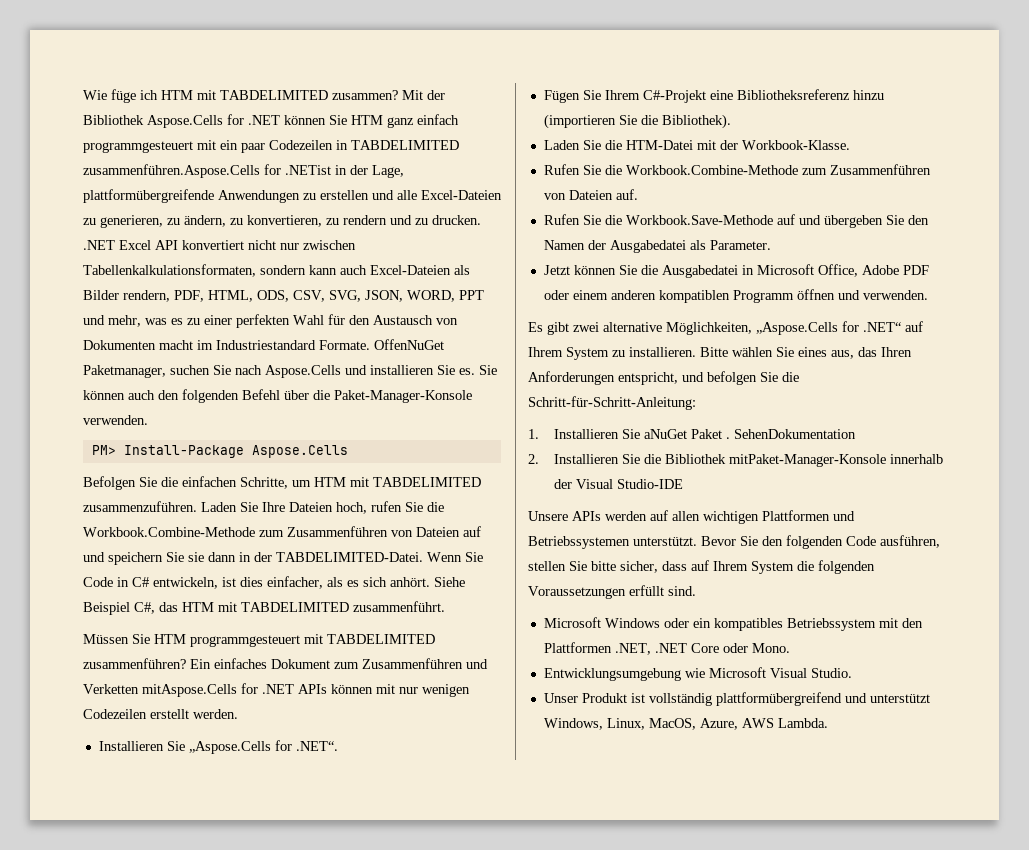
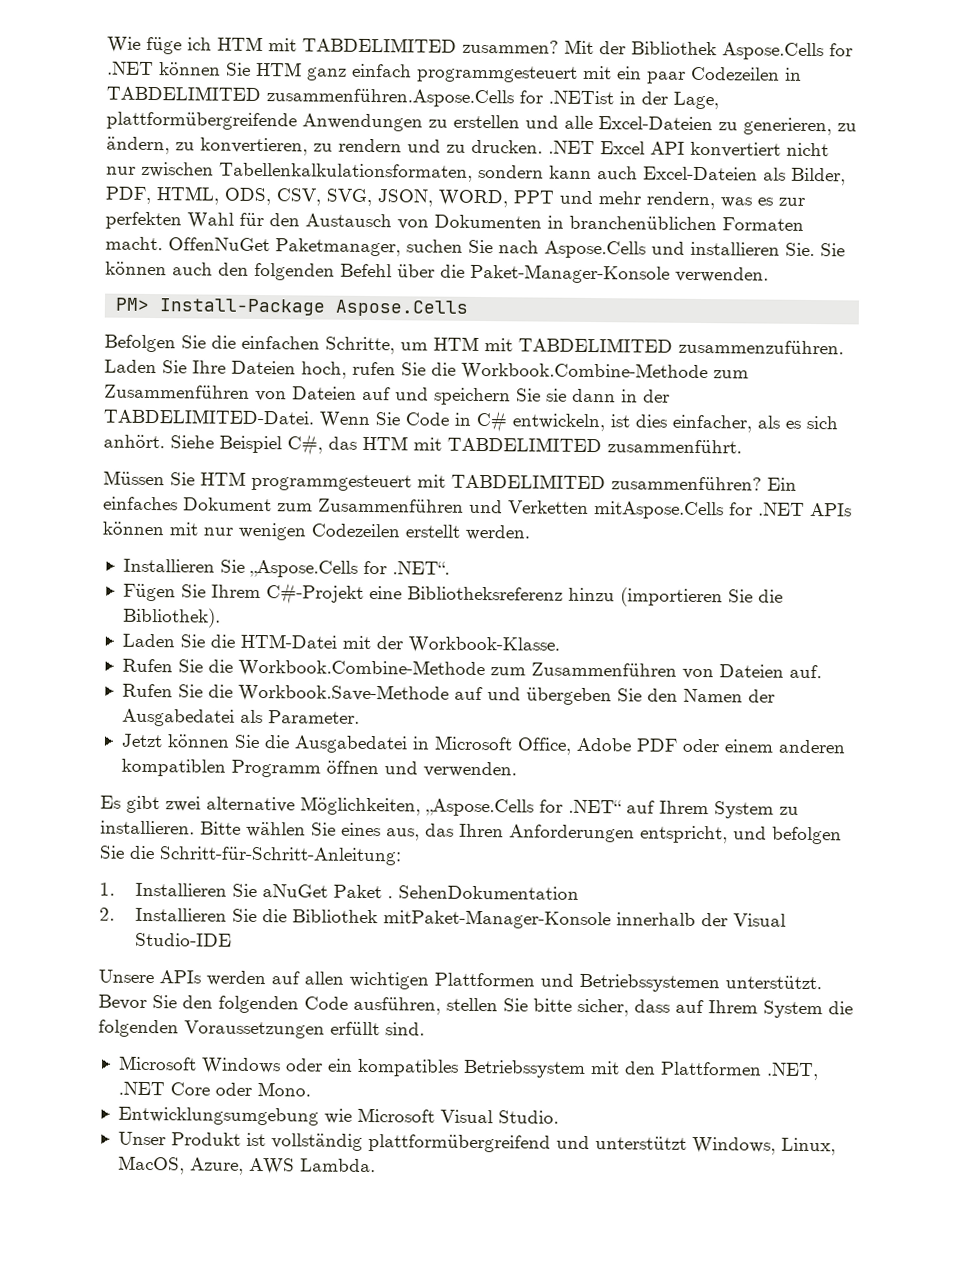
- Mit der Bibliothek Aspose.Cells for .NET können Sie HTM ganz einfach programmgesteuert mit ein paar Codezeilen in TABDELIMITED zusammenführen.Aspose.Cells for .NETist in der Lage, plattformübergreifende Anwendungen zu erstellen und alle Excel-Dateien zu generieren, zu ändern, zu konvertieren, zu rendern und zu drucken. .NET Excel API konvertiert nicht nur zwischen Tabellenkalkulationsformaten, sondern kann auch Excel-Dateien als Bilder rendern, PDF, HTML, ODS, CSV, SVG, JSON, WORD, PPT und mehr, was es zu einer perfekten Wahl für den Austausch von Dokumenten macht im Industriestandard Formate.
+ Mit der Bibliothek Aspose.Cells for .NET können Sie HTM ganz einfach programmgesteuert mit ein paar Codezeilen in TABDELIMITED zusammenführen.Aspose.Cells for .NETist in der Lage, plattformübergreifende Anwendungen zu erstellen und alle Excel-Dateien zu generieren, zu ändern, zu konvertieren, zu rendern und zu drucken. .NET Excel API konvertiert nicht nur zwischen Tabellenkalkulationsformaten, sondern kann auch Excel-Dateien als Bilder, PDF, HTML, ODS, CSV, SVG, JSON, WORD, PPT und mehr rendern, was es zur perfekten Wahl für den Austausch von Dokumenten in branchenüblichen Formaten macht.
- OffenNuGet Paketmanager, suchen Sie nach Aspose.Cells und installieren Sie es. Sie können auch den folgenden Befehl über die Paket-Manager-Konsole verwenden.
+ OffenNuGet Paketmanager, suchen Sie nach Aspose.Cells und installieren Sie. Sie können auch den folgenden Befehl über die Paket-Manager-Konsole verwenden.

